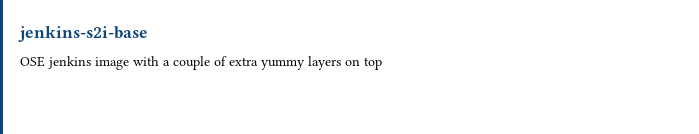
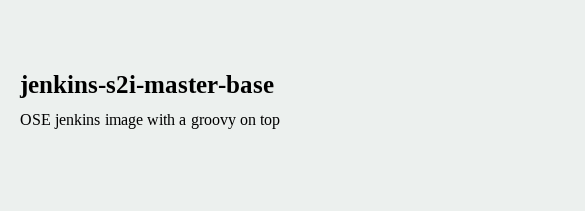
- jenkins-s2i-base
+ jenkins-s2i-master-base
- OSE jenkins image with a couple of extra yummy layers on top
+ OSE jenkins image with a groovy on top

